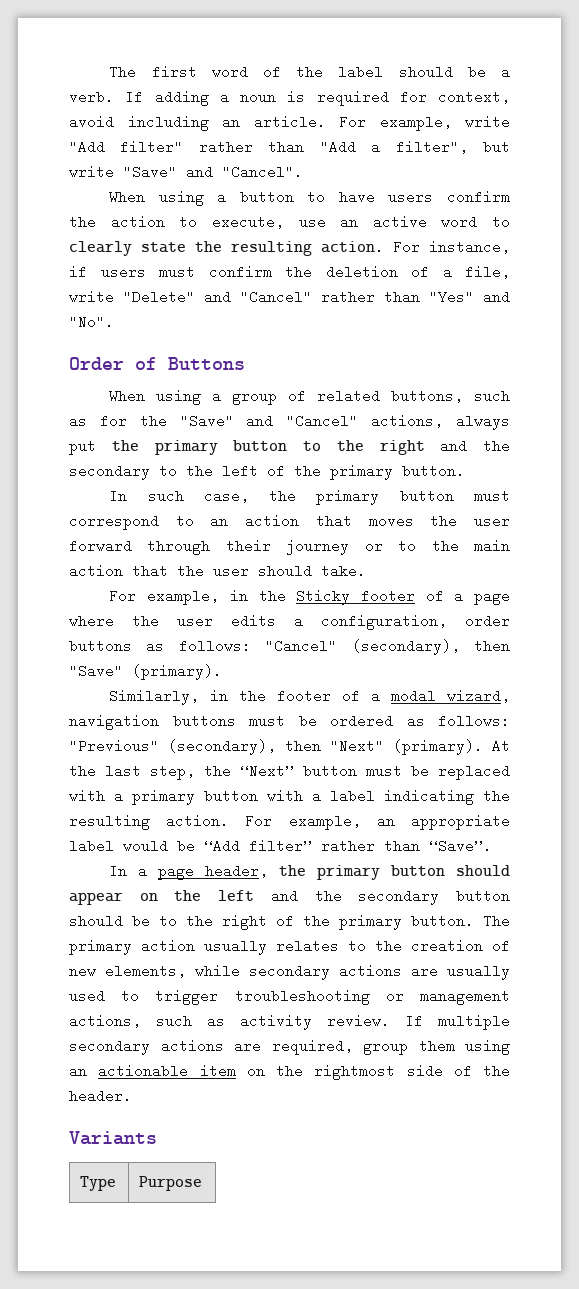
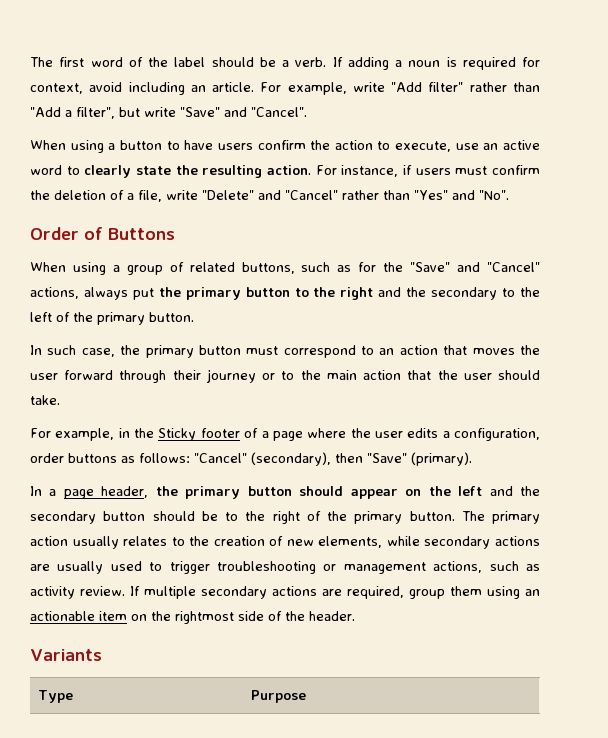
- Similarly, in the footer of a modal wizard, navigation buttons must be ordered as follows: "Previous" (secondary), then "Next" (primary). At the last step, the “Next” button must be replaced with a primary button with a label indicating the resulting action. For example, an appropriate label would be “Add filter” rather than “Save”.

